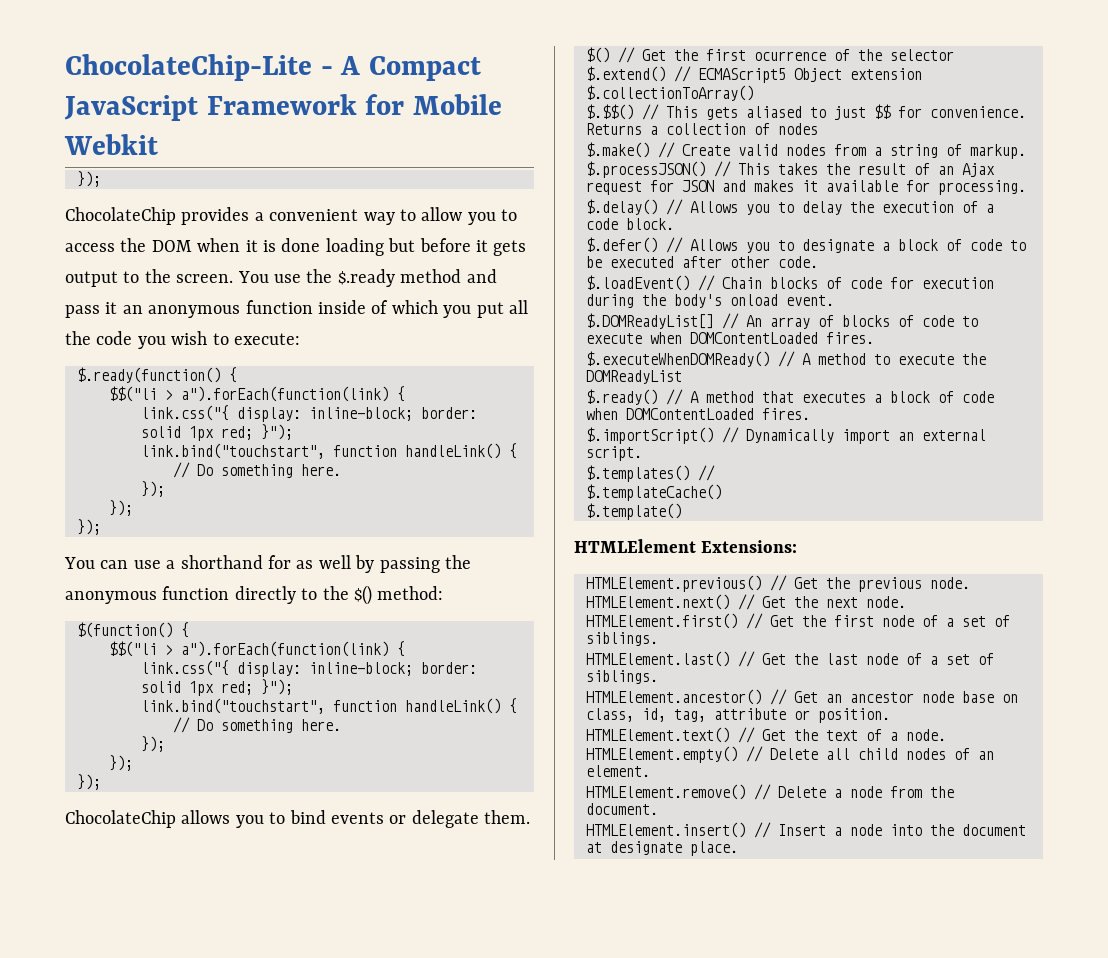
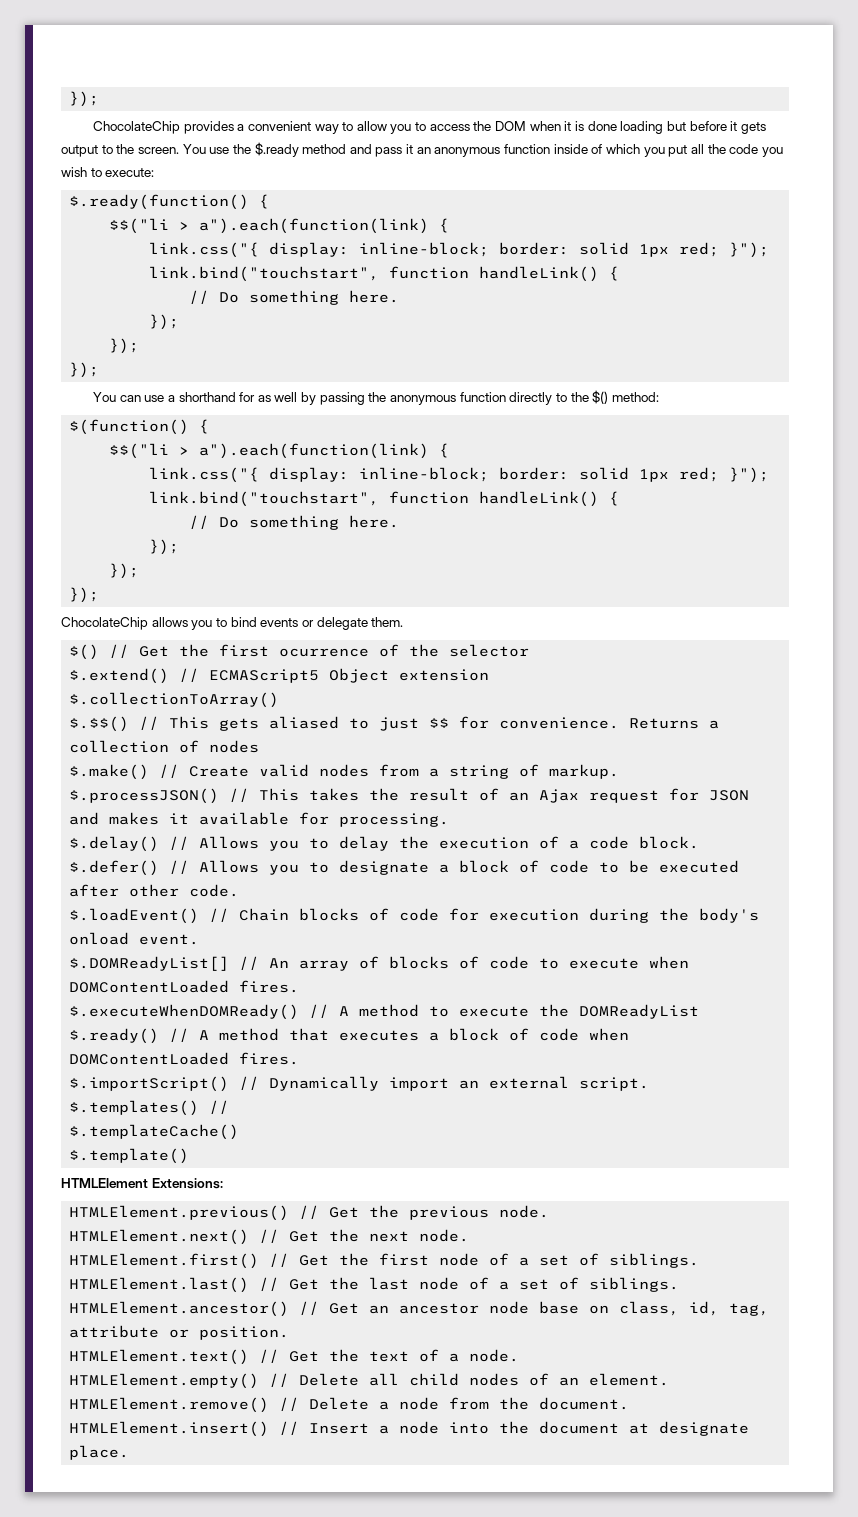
- ChocolateChip-Lite - A Compact JavaScript Framework for Mobile Webkit
  $.ready(function() {
- $$("li > a").forEach(function(link) {
+ $$("li > a").each(function(link) {
  $(function() {
- $$("li > a").forEach(function(link) {
+ $$("li > a").each(function(link) {

